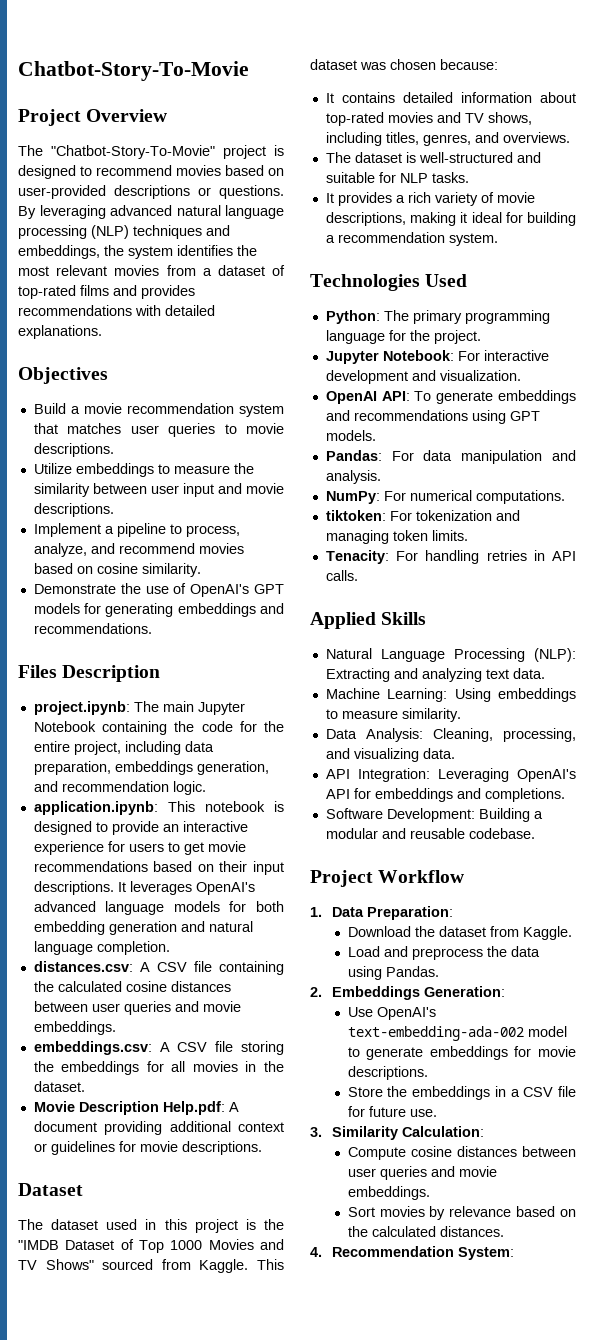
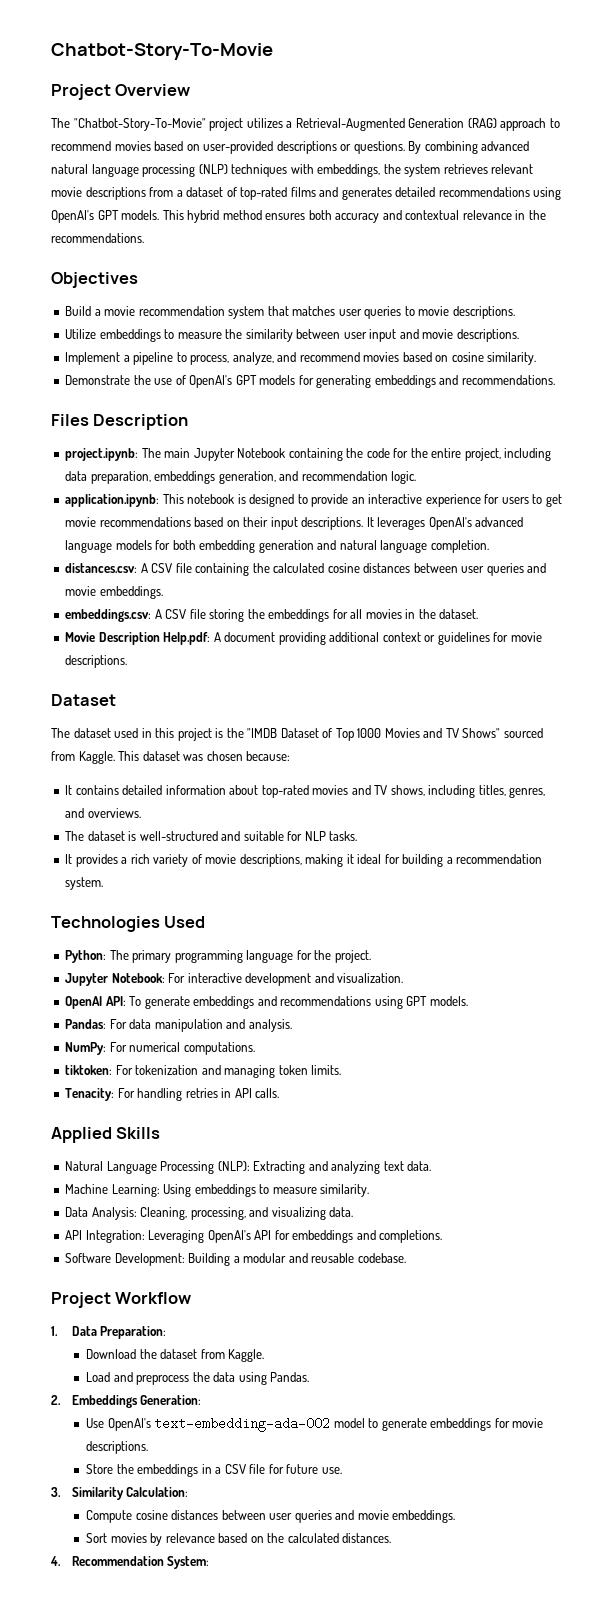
- The "Chatbot-Story-To-Movie" project is designed to recommend movies based on user-provided descriptions or questions.
+ The "Chatbot-Story-To-Movie" project utilizes a Retrieval-Augmented Generation (RAG) approach to recommend movies based on user-provided descriptions or questions.
- By leveraging advanced natural language processing (NLP) techniques and embeddings, the system identifies the most relevant movies from a dataset of top-rated films and provides recommendations with detailed explanations.
+ By combining advanced natural language processing (NLP) techniques with embeddings, the system retrieves relevant movie descriptions from a dataset of top-rated films and generates detailed recommendations using OpenAI's GPT models. This hybrid method ensures both accuracy and contextual relevance in the recommendations.

